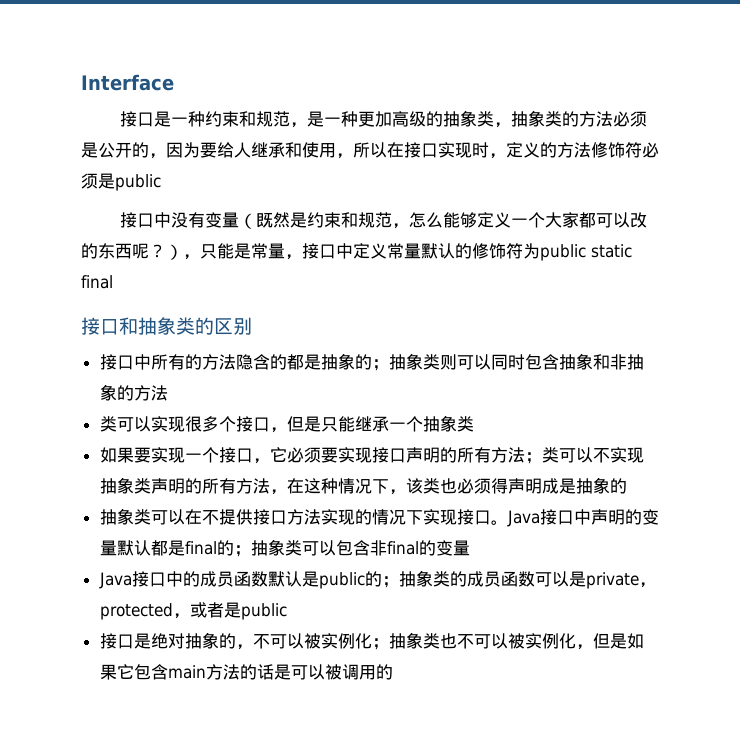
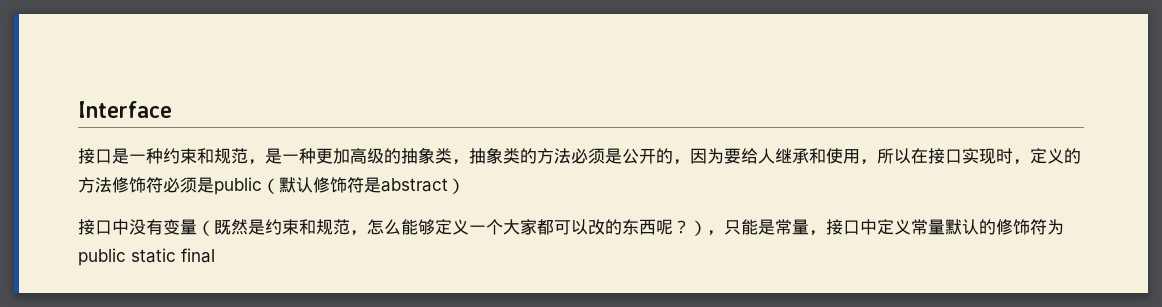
- 接口是一种约束和规范，是一种更加高级的抽象类，抽象类的方法必须是公开的，因为要给人继承和使用，所以在接口实现时，定义的方法修饰符必须是public
+ 接口是一种约束和规范，是一种更加高级的抽象类，抽象类的方法必须是公开的，因为要给人继承和使用，所以在接口实现时，定义的方法修饰符必须是public（默认修饰符是abstract）
- 接口和抽象类的区别
- 接口中所有的方法隐含的都是抽象的；抽象类则可以同时包含抽象和非抽象的方法
- 类可以实现很多个接口，但是只能继承一个抽象类
- 如果要实现一个接口，它必须要实现接口声明的所有方法；类可以不实现抽象类声明的所有方法，在这种情况下，该类也必须得声明成是抽象的
- 抽象类可以在不提供接口方法实现的情况下实现接口。Java接口中声明的变量默认都是final的；抽象类可以包含非final的变量
- Java接口中的成员函数默认是public的；抽象类的成员函数可以是private，protected，或者是public
- 接口是绝对抽象的，不可以被实例化；抽象类也不可以被实例化，但是如果它包含main方法的话是可以被调用的

